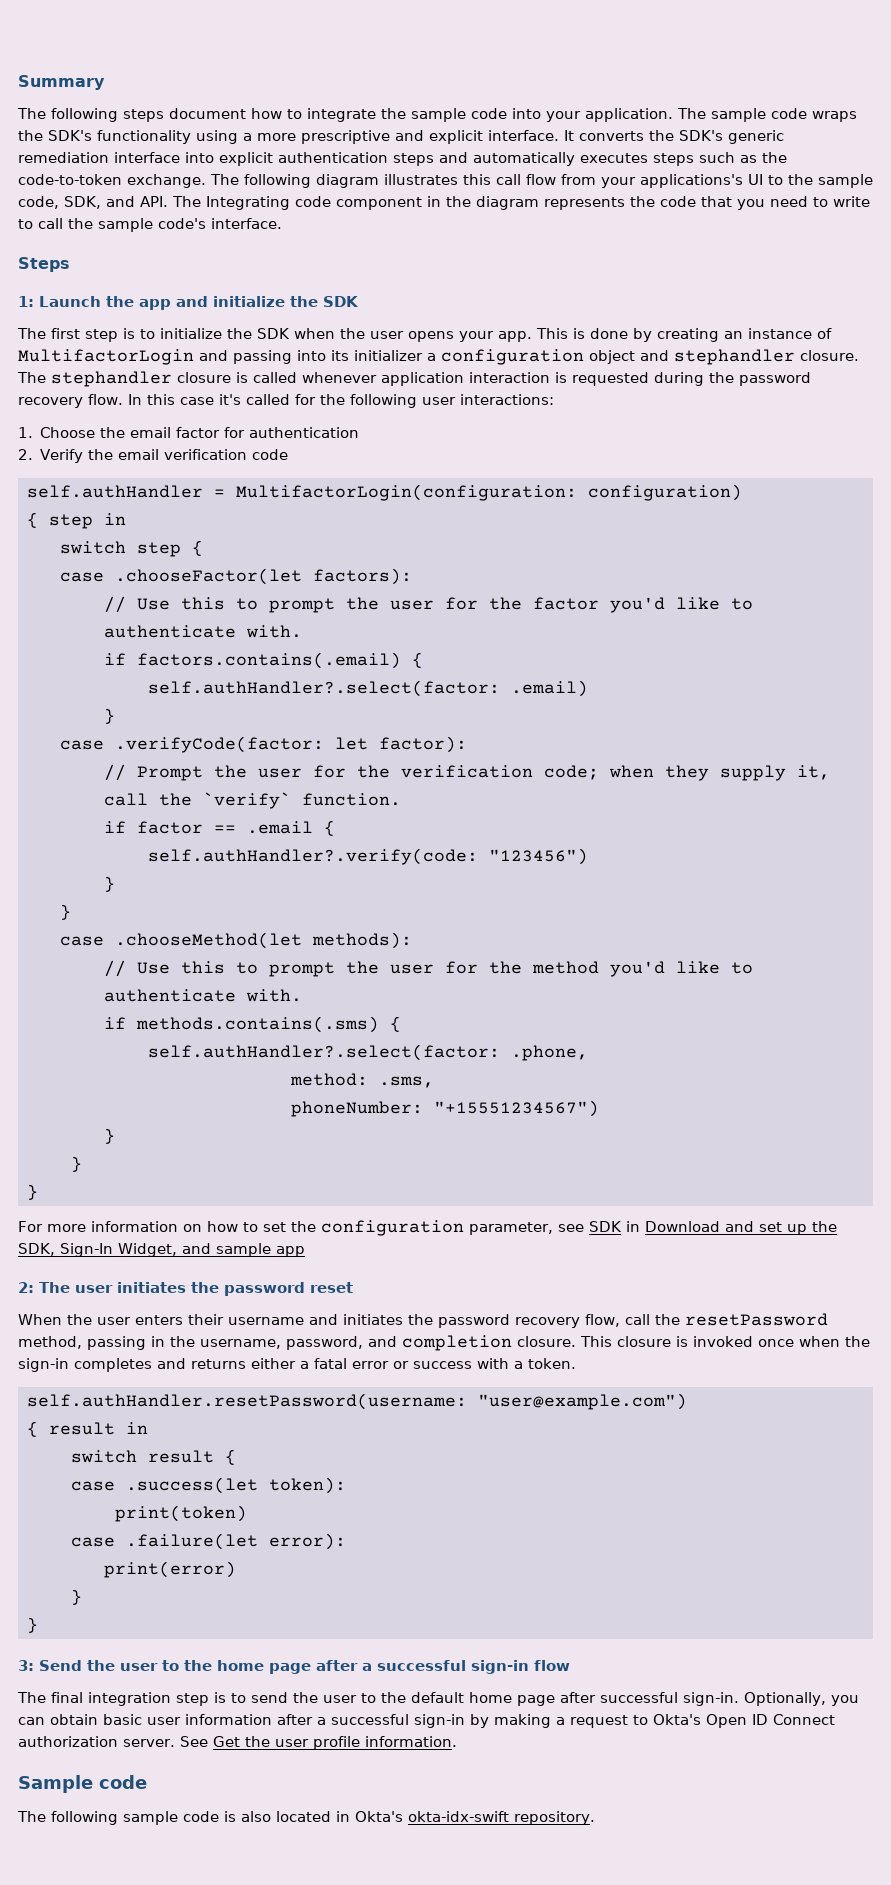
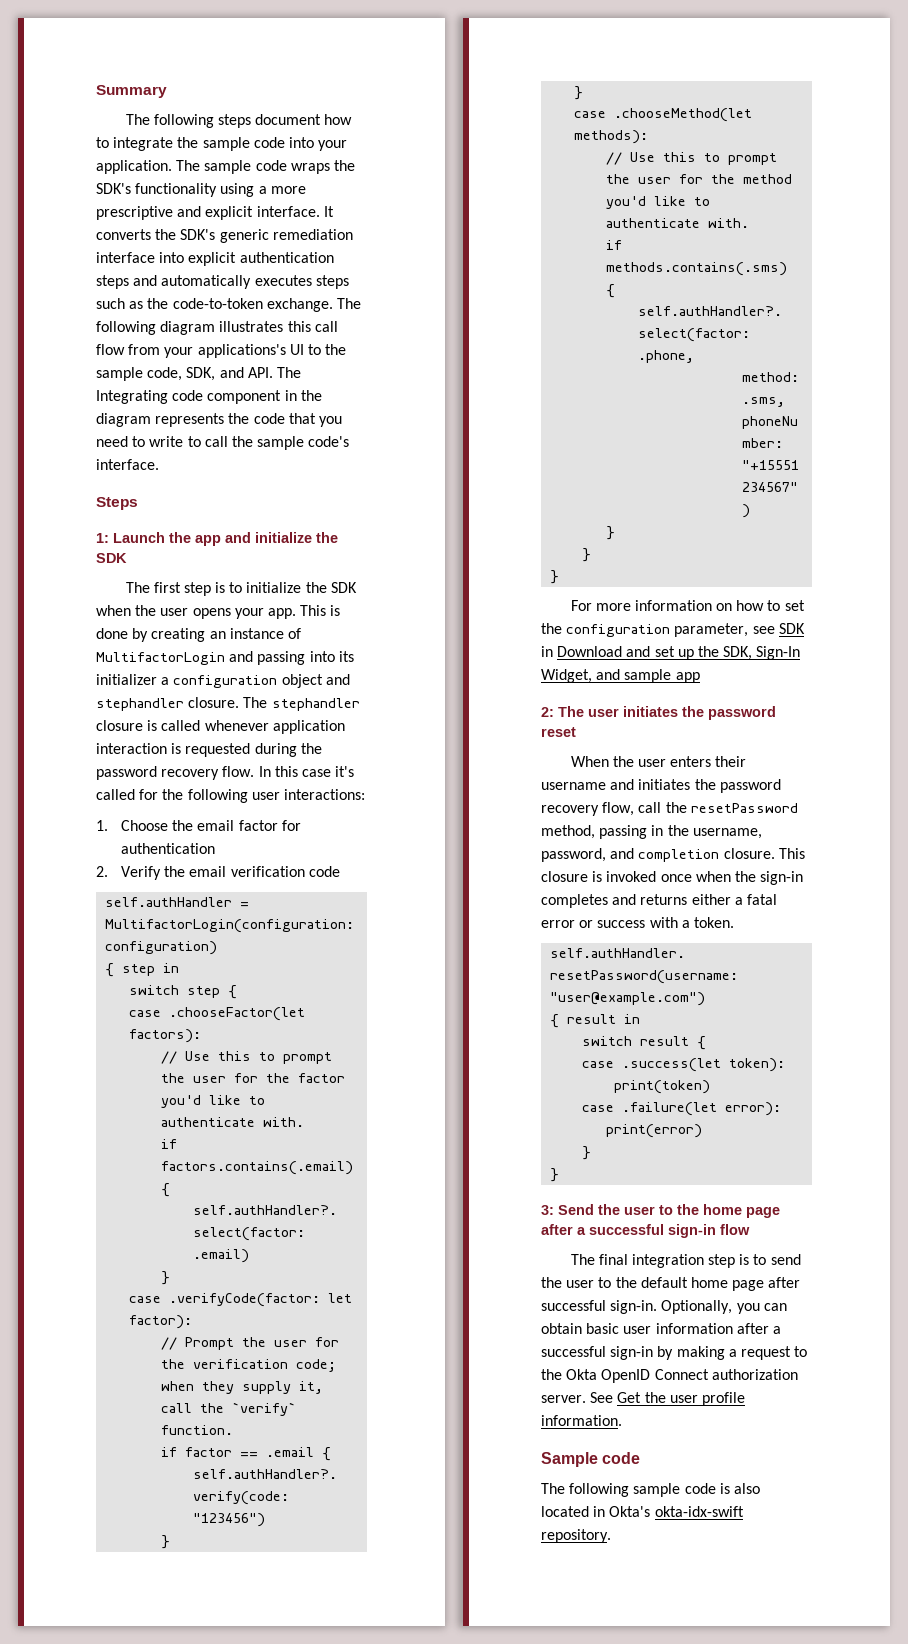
- Optionally, you can obtain basic user information after a successful sign-in by making a request to Okta's Open ID Connect authorization server.
+ Optionally, you can obtain basic user information after a successful sign-in by making a request to the Okta OpenID Connect authorization server.

